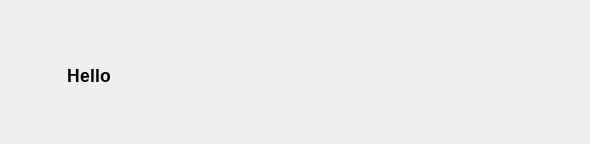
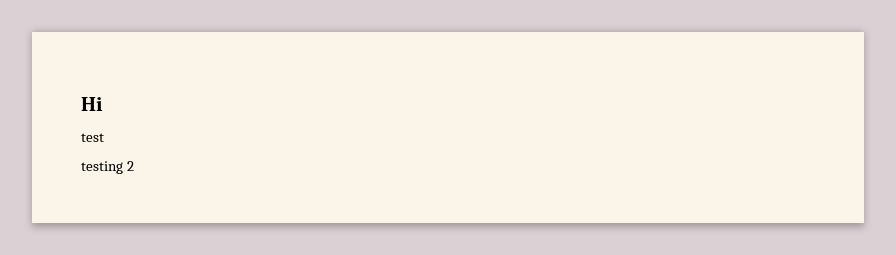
- Hello
+ Hi
+ test
+ testing 2

